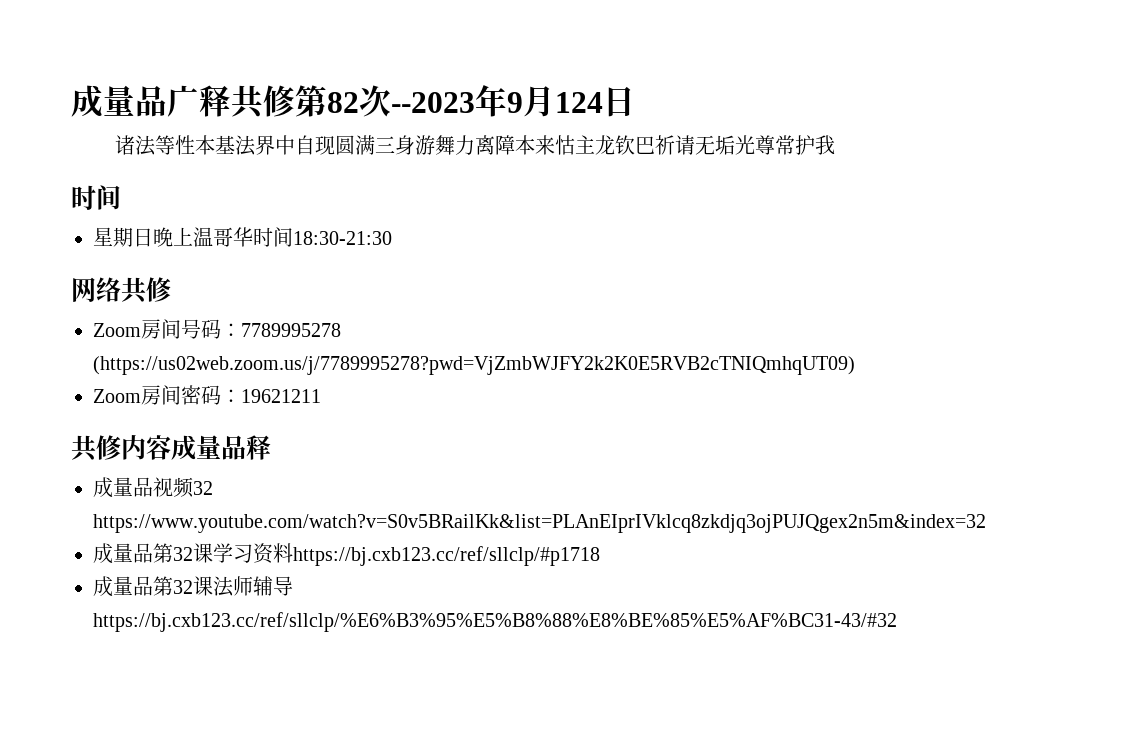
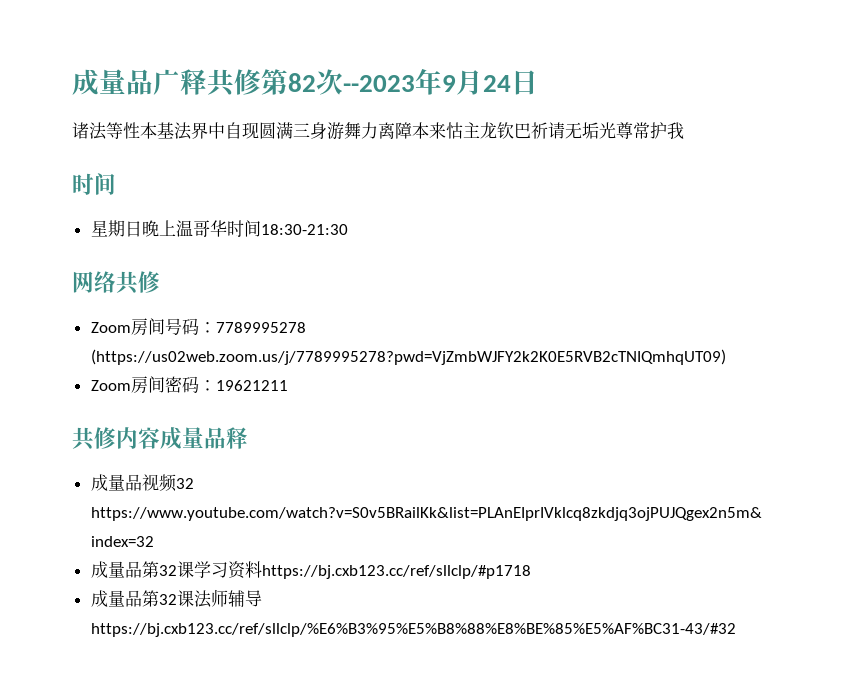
- 成量品广释共修第82次--2023年9月124日
+ 成量品广释共修第82次--2023年9月24日

